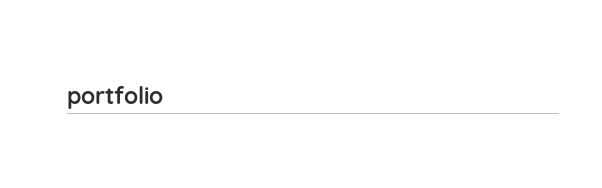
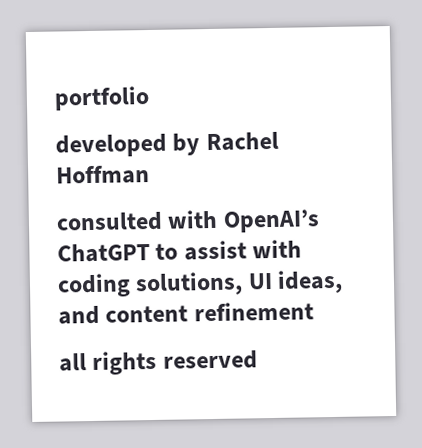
+ developed by Rachel Hoffman
+ consulted with OpenAI’s ChatGPT to assist with coding solutions, UI ideas, and content refinement
+ all rights reserved

